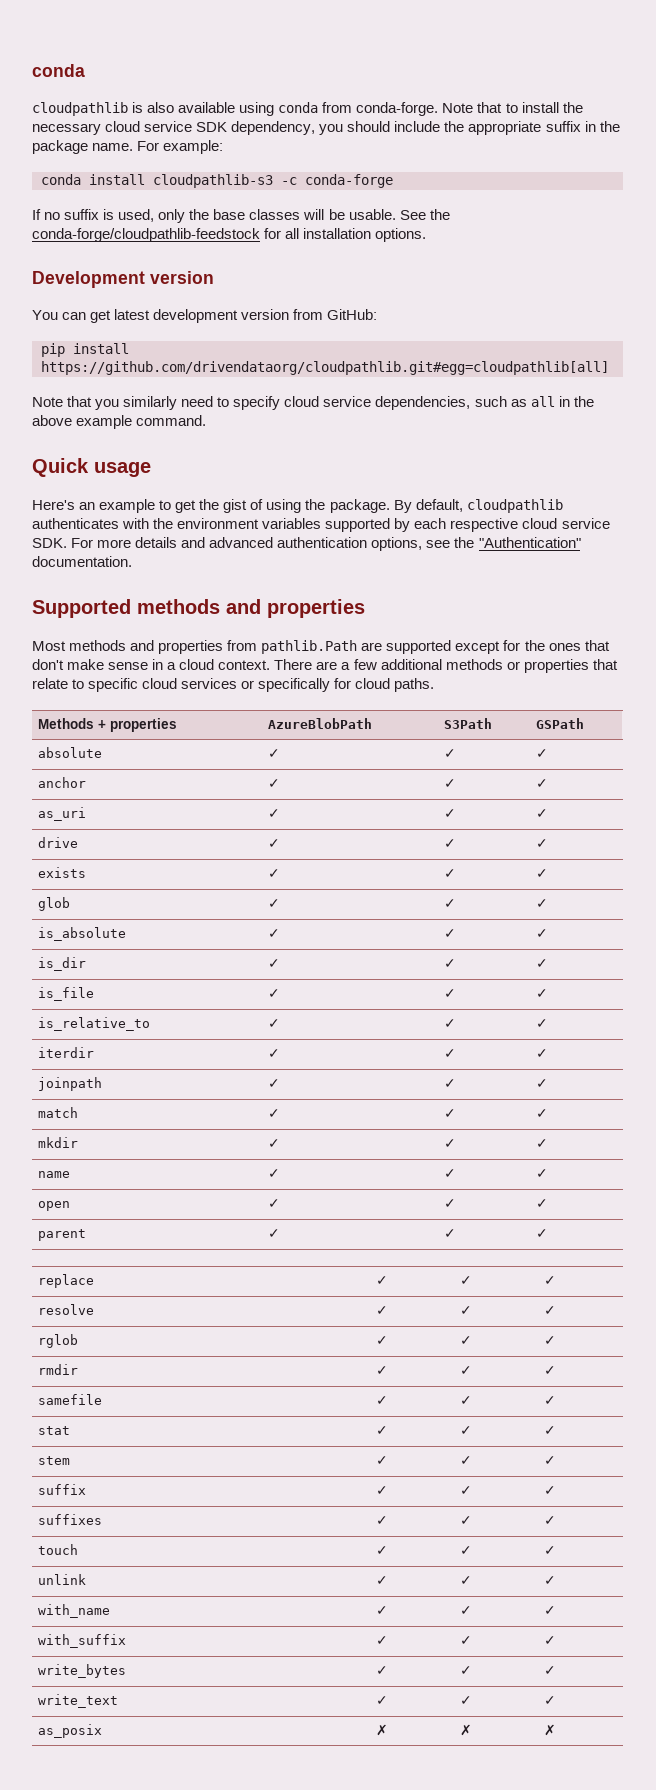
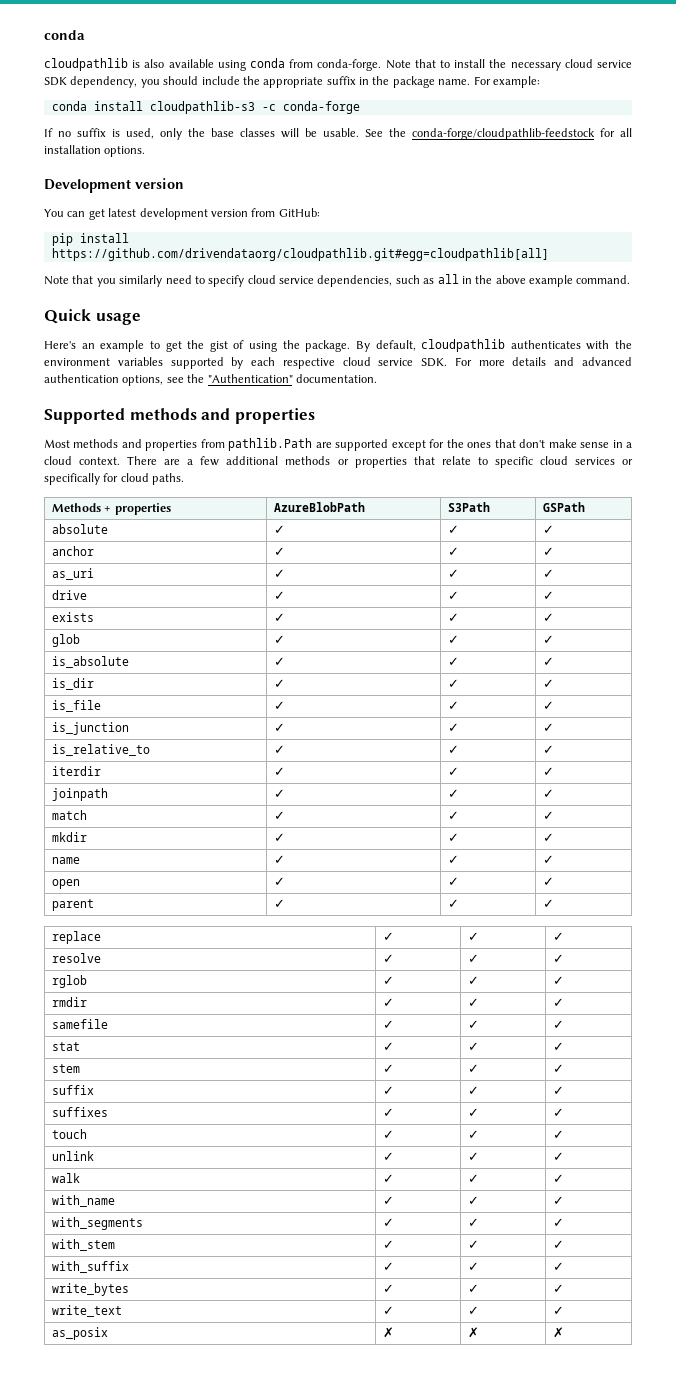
+ is_junction | ✓ | ✓ | ✓
+ walk | ✓ | ✓ | ✓
+ with_segments | ✓ | ✓ | ✓
+ with_stem | ✓ | ✓ | ✓

